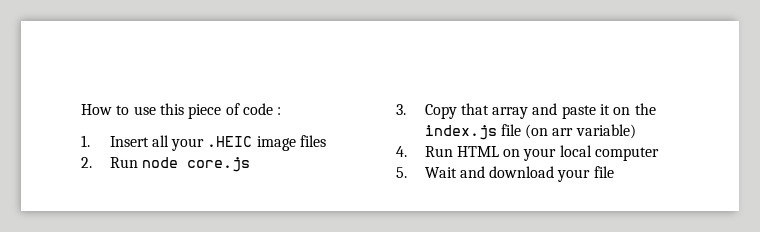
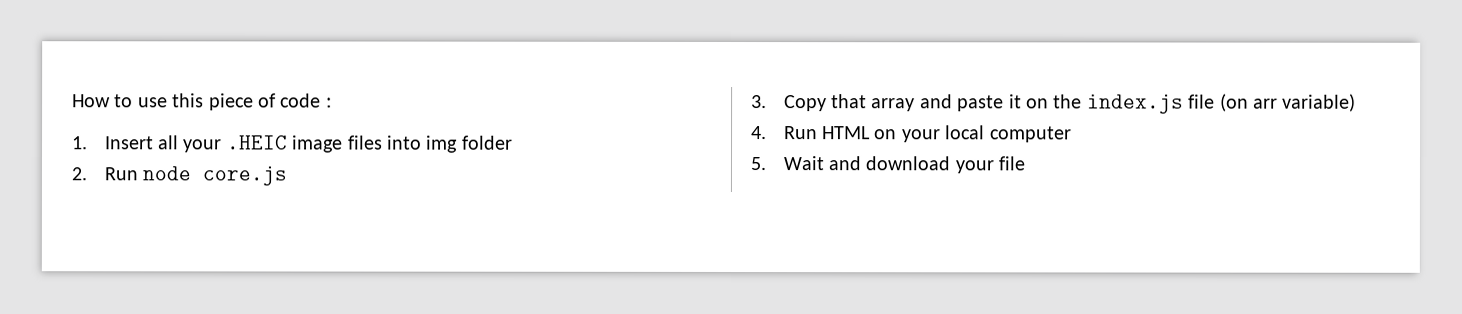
- 1. Insert all your .HEIC image files
+ 1. Insert all your .HEIC image files into img folder

